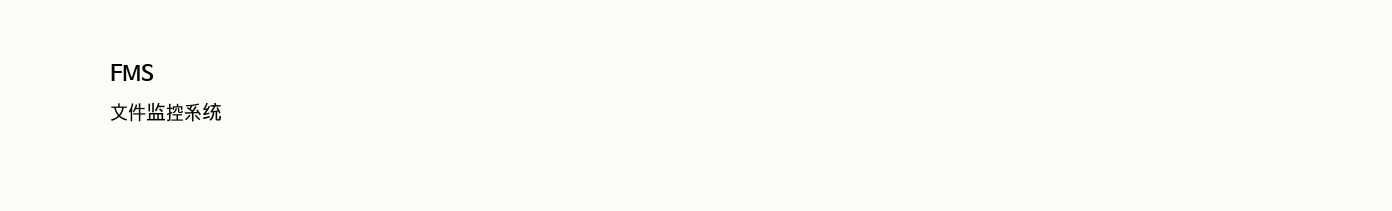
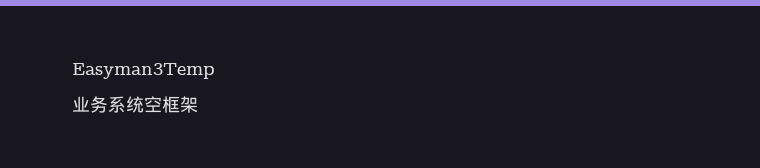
- FMS
- 文件监控系统
+ Easyman3Temp
+ 业务系统空框架

